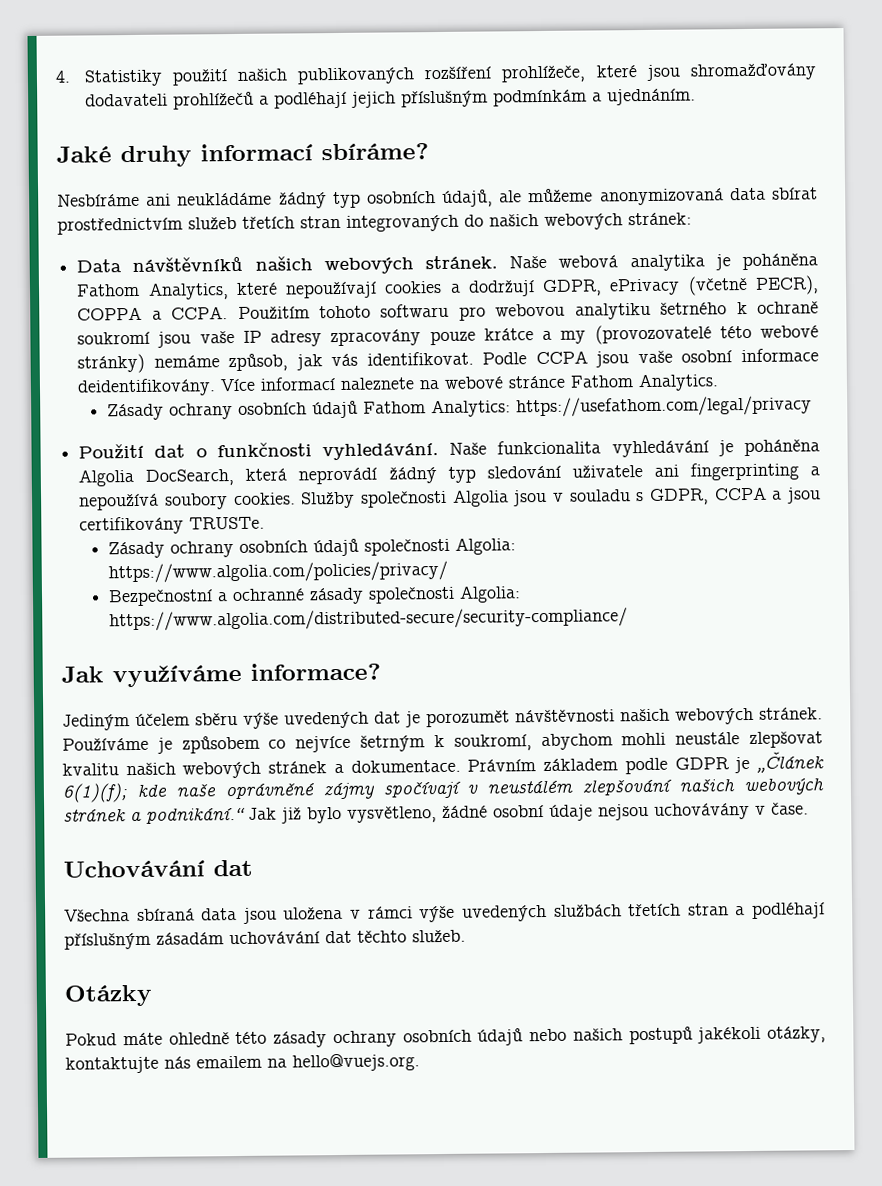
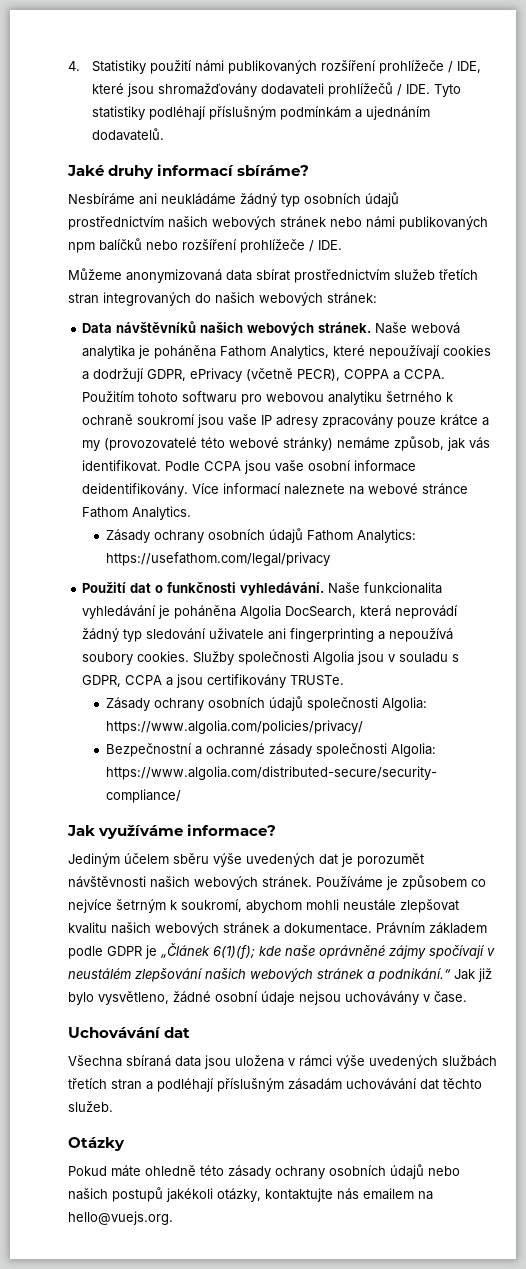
- 4. Statistiky použití našich publikovaných rozšíření prohlížeče, které jsou shromažďovány dodavateli prohlížečů a podléhají jejich příslušným podmínkám a ujednáním.
+ 4. Statistiky použití námi publikovaných rozšíření prohlížeče / IDE, které jsou shromažďovány dodavateli prohlížečů / IDE. Tyto statistiky podléhají příslušným podmínkám a ujednáním dodavatelů.
- Nesbíráme ani neukládáme žádný typ osobních údajů, ale můžeme anonymizovaná data sbírat prostřednictvím služeb třetích stran integrovaných do našich webových stránek:
+ Nesbíráme ani neukládáme žádný typ osobních údajů prostřednictvím našich webových stránek nebo námi publikovaných npm balíčků nebo rozšíření prohlížeče / IDE.
+ Můžeme anonymizovaná data sbírat prostřednictvím služeb třetích stran integrovaných do našich webových stránek:

